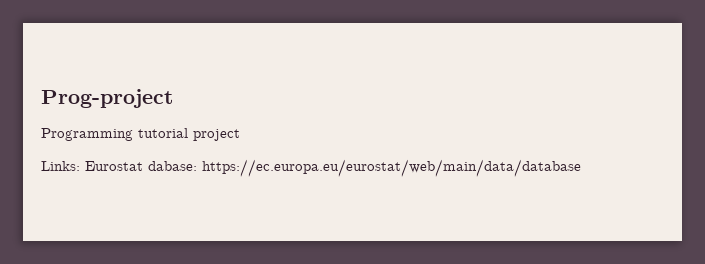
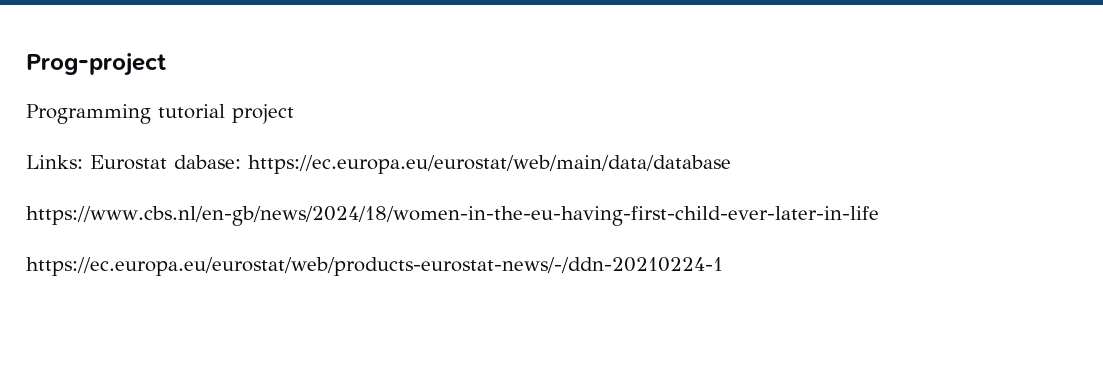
+ https://www.cbs.nl/en-gb/news/2024/18/women-in-the-eu-having-first-child-ever-later-in-life
+ https://ec.europa.eu/eurostat/web/products-eurostat-news/-/ddn-20210224-1

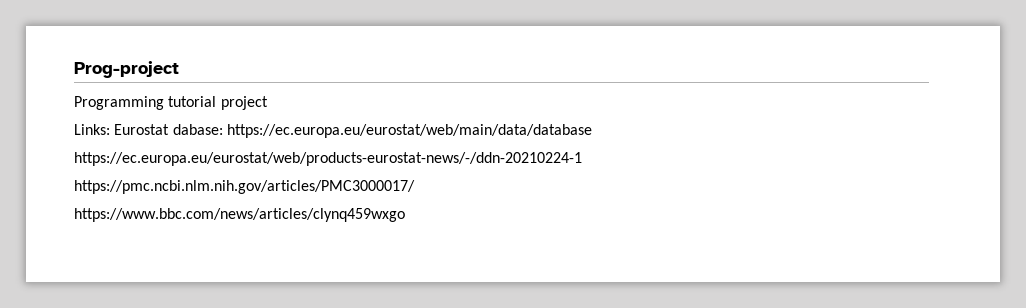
- https://www.cbs.nl/en-gb/news/2024/18/women-in-the-eu-having-first-child-ever-later-in-life
  https://ec.europa.eu/eurostat/web/products-eurostat-news/-/ddn-20210224-1
+ https://pmc.ncbi.nlm.nih.gov/articles/PMC3000017/
+ https://www.bbc.com/news/articles/clynq459wxgo

